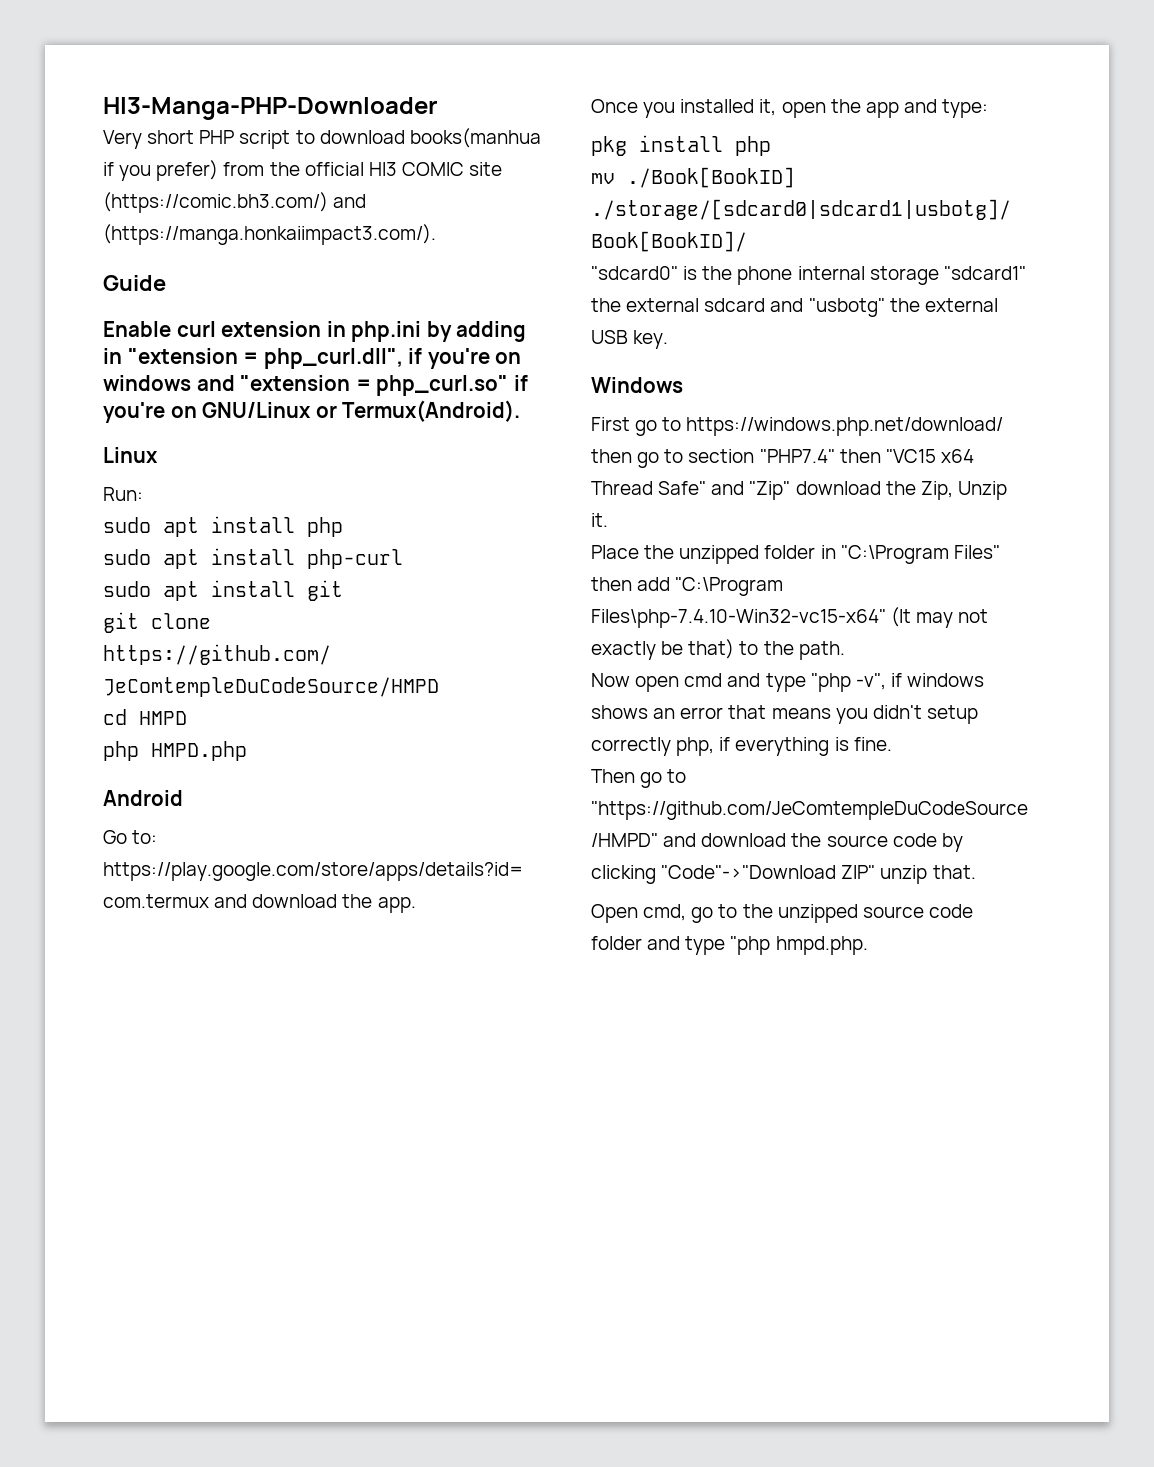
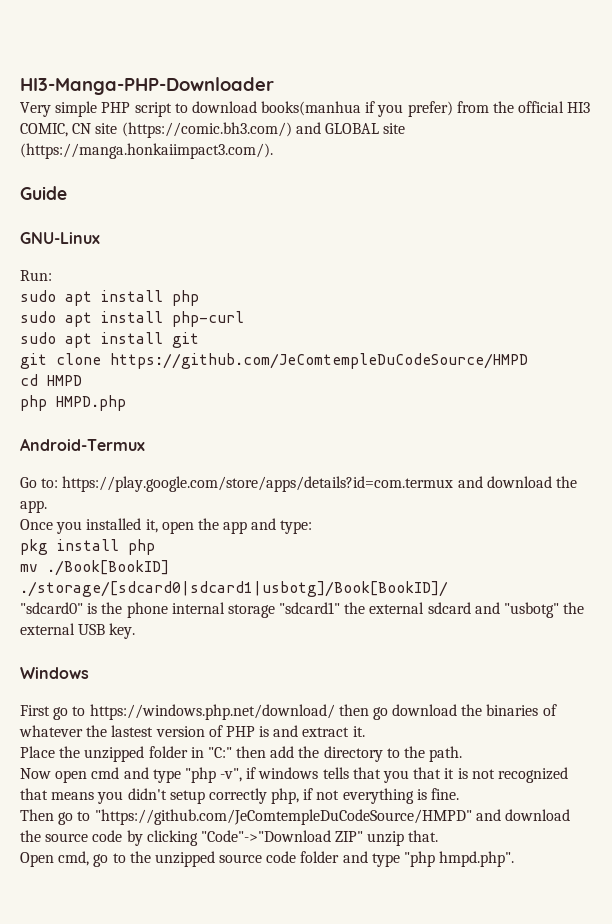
- Very short PHP script to download books(manhua if you prefer) from the official HI3 COMIC site (https://comic.bh3.com/) and (https://manga.honkaiimpact3.com/).
+ Very simple PHP script to download books(manhua if you prefer) from the official HI3 COMIC, CN site (https://comic.bh3.com/) and GLOBAL site (https://manga.honkaiimpact3.com/).
- Enable curl extension in php.ini by adding in "extension = php_curl.dll", if you're on windows and "extension = php_curl.so" if you're on GNU/Linux or Termux(Android).
- Linux
+ GNU-Linux
- Android
+ Android-Termux
- First go to https://windows.php.net/download/ then go to section "PHP7.4" then "VC15 x64 Thread Safe" and "Zip" download the Zip, Unzip it.
+ First go to https://windows.php.net/download/ then go download the binaries of whatever the lastest version of PHP is and extract it.
- Place the unzipped folder in "C:\Program Files" then add "C:\Program Files\php-7.4.10-Win32-vc15-x64" (It may not exactly be that) to the path.
+ Place the unzipped folder in "C:" then add the directory to the path.
- Now open cmd and type "php -v", if windows shows an error that means you didn't setup correctly php, if everything is fine.
+ Now open cmd and type "php -v", if windows tells that you that it is not recognized that means you didn't setup correctly php, if not everything is fine.
- Open cmd, go to the unzipped source code folder and type "php hmpd.php.
+ Open cmd, go to the unzipped source code folder and type "php hmpd.php".

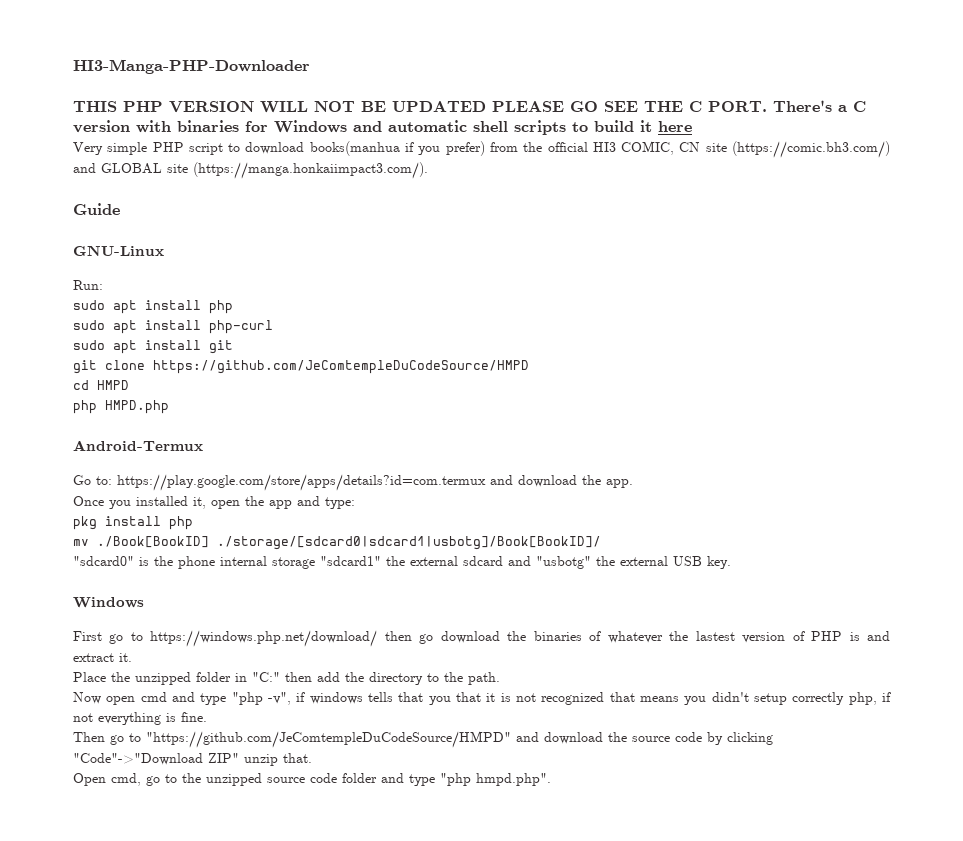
+ THIS PHP VERSION WILL NOT BE UPDATED PLEASE GO SEE THE C PORT. There's a C version with binaries for Windows and automatic shell scripts to build it here

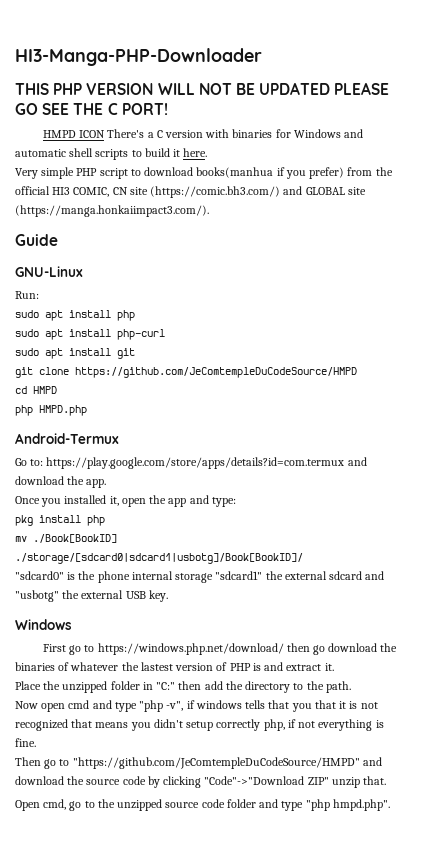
- THIS PHP VERSION WILL NOT BE UPDATED PLEASE GO SEE THE C PORT. There's a C version with binaries for Windows and automatic shell scripts to build it here
+ THIS PHP VERSION WILL NOT BE UPDATED PLEASE GO SEE THE C PORT!
+ HMPD ICON There's a C version with binaries for Windows and automatic shell scripts to build it here.

